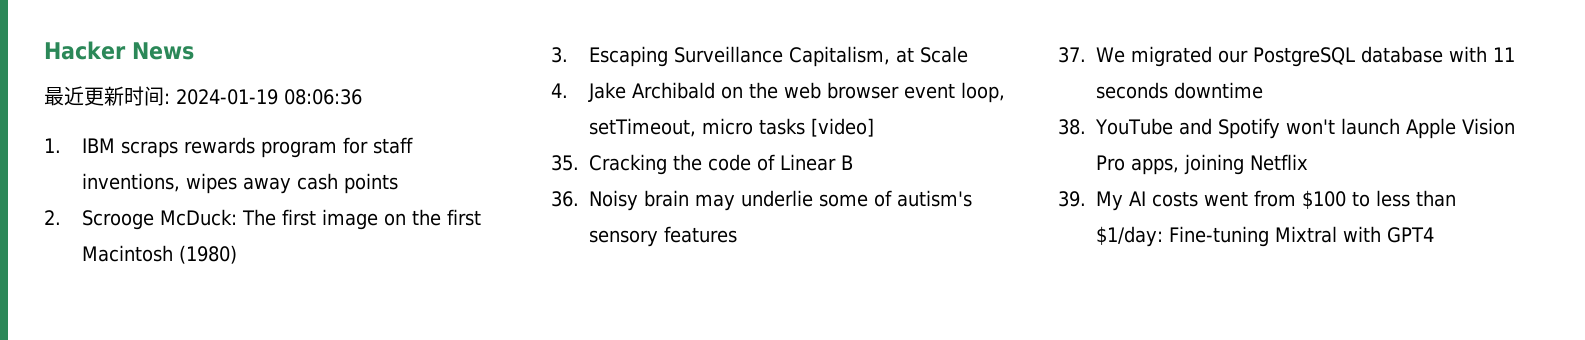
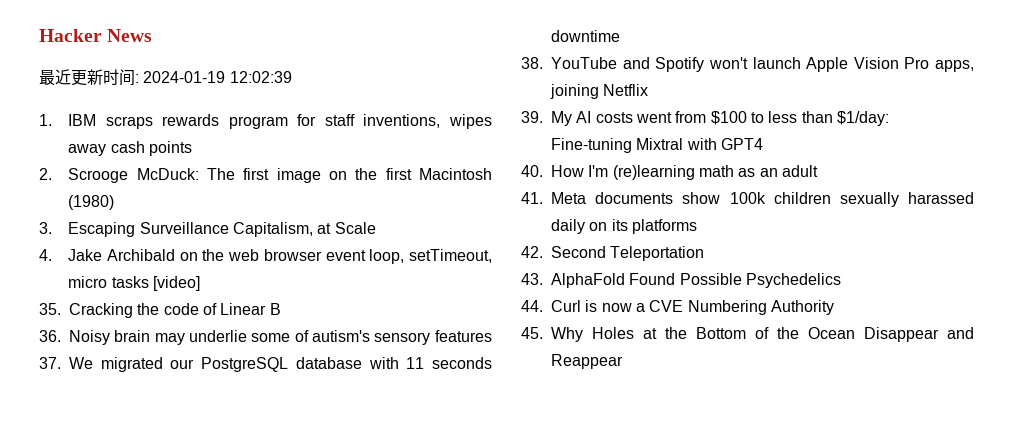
- 最近更新时间: 2024-01-19 08:06:36
+ 最近更新时间: 2024-01-19 12:02:39
+ 40. How I'm (re)learning math as an adult
+ 41. Meta documents show 100k children sexually harassed daily on its platforms
+ 42. Second Teleportation
+ 43. AlphaFold Found Possible Psychedelics
+ 44. Curl is now a CVE Numbering Authority
+ 45. Why Holes at the Bottom of the Ocean Disappear and Reappear

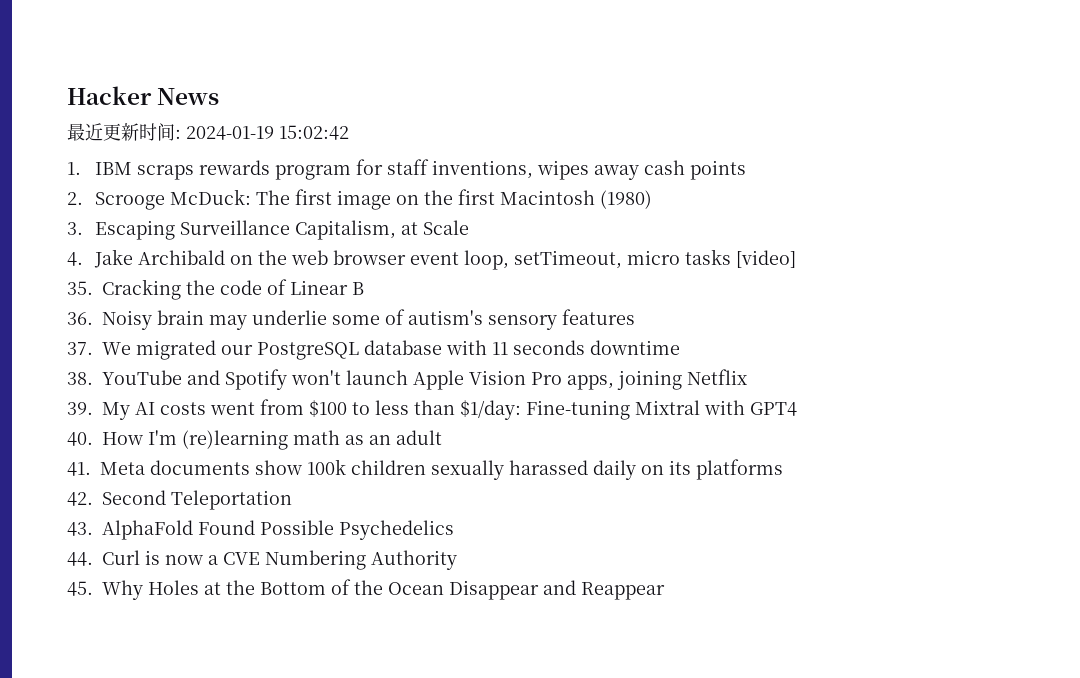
- 最近更新时间: 2024-01-19 12:02:39
+ 最近更新时间: 2024-01-19 15:02:42

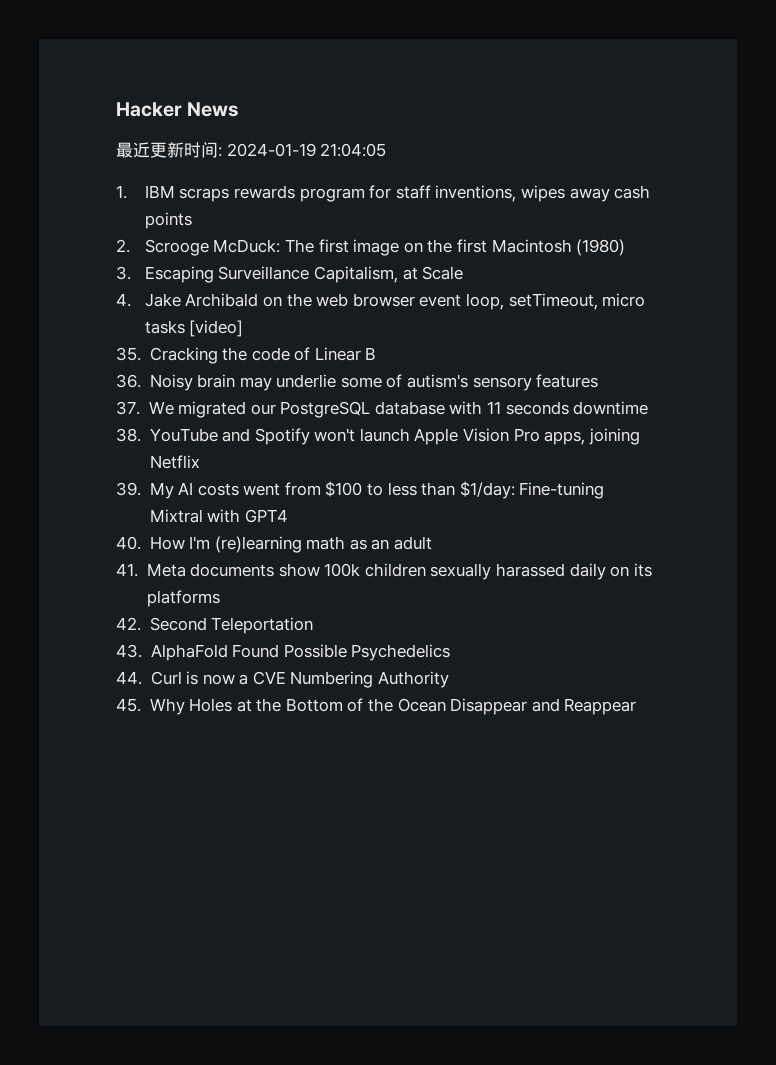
- 最近更新时间: 2024-01-19 15:02:42
+ 最近更新时间: 2024-01-19 21:04:05

